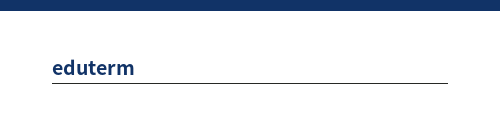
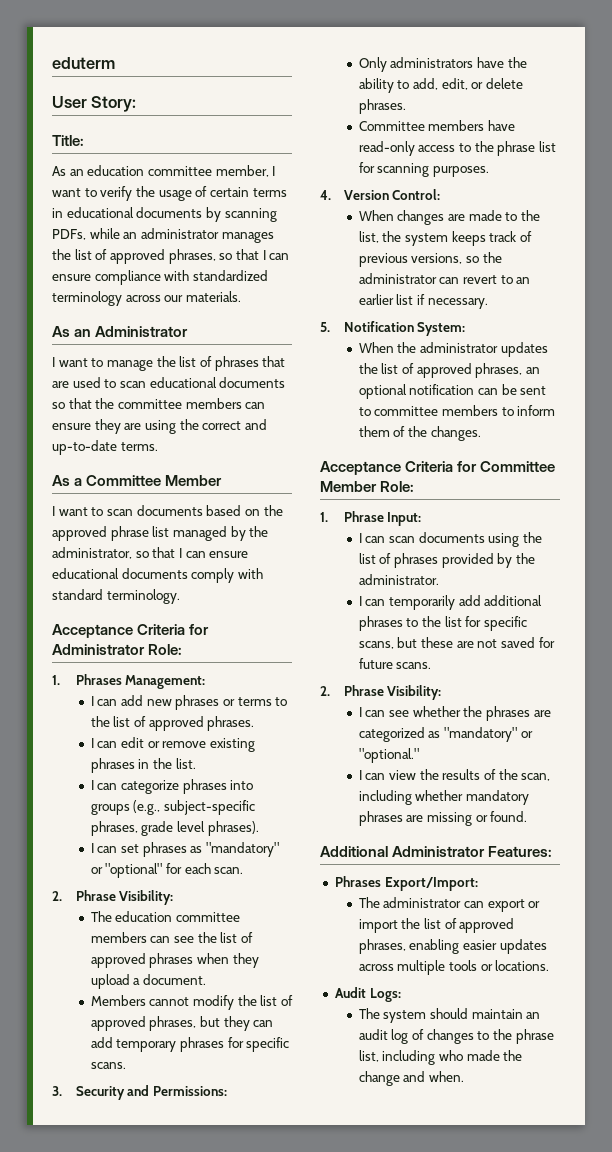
+ User Story:
+ Title:
+ As an education committee member, I want to verify the usage of certain terms in educational documents by scanning PDFs, while an administrator manages the list of approved phrases, so that I can ensure compliance with standardized terminology across our materials.
+ As an Administrator
+ I want to manage the list of phrases that are used to scan educational documents so that the committee members can ensure they are using the correct and up-to-date terms.
+ As a Committee Member
+ I want to scan documents based on the approved phrase list managed by the administrator, so that I can ensure educational documents comply with standard terminology.
+ Acceptance Criteria for Administrator Role:
+ 1. Phrases Management:
+ I can add new phrases or terms to the list of approved phrases.
+ I can edit or remove existing phrases in the list.
+ I can categorize phrases into groups (e.g., subject-specific phrases, grade level phrases).
+ I can set phrases as "mandatory" or "optional" for each scan.
+ 2. Phrase Visibility:
+ The education committee members can see the list of approved phrases when they upload a document.
+ Members cannot modify the list of approved phrases, but they can add temporary phrases for specific scans.
+ 3. Security and Permissions:
+ Only administrators have the ability to add, edit, or delete phrases.
+ Committee members have read-only access to the phrase list for scanning purposes.
+ 4. Version Control:
+ When changes are made to the list, the system keeps track of previous versions, so the administrator can revert to an earlier list if necessary.
+ 5. Notification System:
+ When the administrator updates the list of approved phrases, an optional notification can be sent to committee members to inform them of the changes.
+ Acceptance Criteria for Committee Member Role:
+ 1. Phrase Input:
+ I can scan documents using the list of phrases provided by the administrator.
+ I can temporarily add additional phrases to the list for specific scans, but these are not saved for future scans.
+ 2. Phrase Visibility:
+ I can see whether the phrases are categorized as "mandatory" or "optional."
+ I can view the results of the scan, including whether mandatory phrases are missing or found.
+ Additional Administrator Features:
+ Phrases Export/Import:
+ The administrator can export or import the list of approved phrases, enabling easier updates across multiple tools or locations.
+ Audit Logs:
+ The system should maintain an audit log of changes to the phrase list, including who made the change and when.

